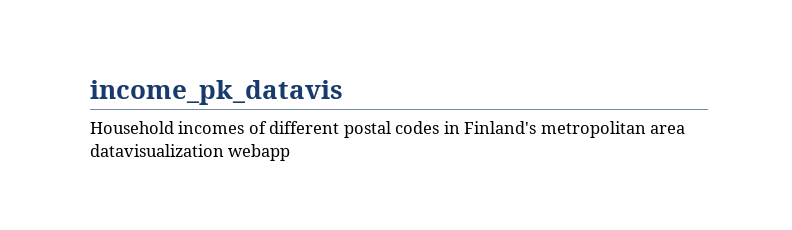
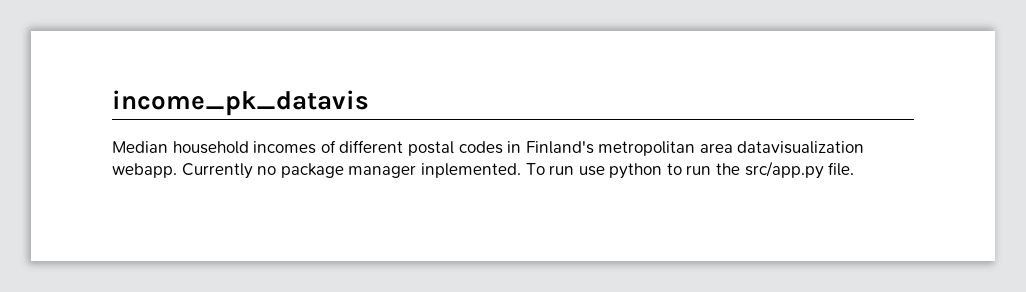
- Household incomes of different postal codes in Finland's metropolitan area datavisualization webapp
+ Median household incomes of different postal codes in Finland's metropolitan area datavisualization webapp. Currently no package manager inplemented. To run use python to run the src/app.py file.

